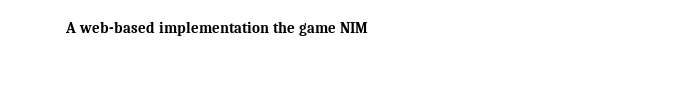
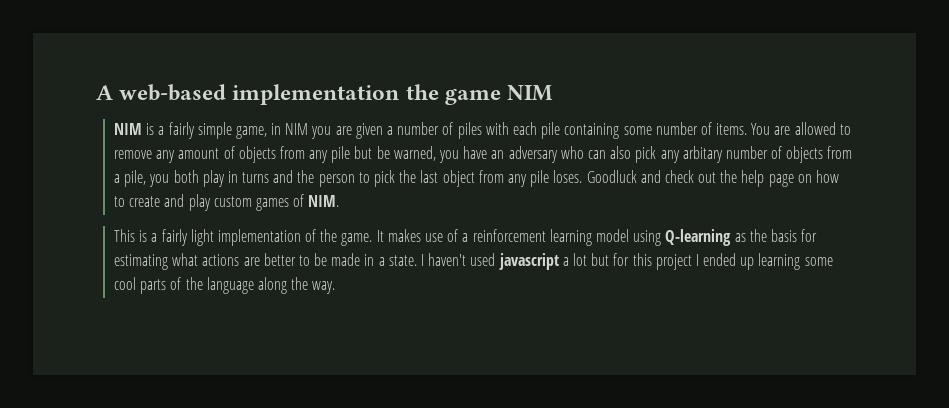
+ NIM is a fairly simple game, in NIM you are given a number of piles with each pile containing some number of items. You are allowed to remove any amount of objects from any pile but be warned, you have an adversary who can also pick any arbitary number of objects from a pile, you both play in turns and the person to pick the last object from any pile loses. Goodluck and check out the help page on how to create and play custom games of NIM.
+ This is a fairly light implementation of the game. It makes use of a reinforcement learning model using Q-learning as the basis for estimating what actions are better to be made in a state. I haven't used javascript a lot but for this project I ended up learning some cool parts of the language along the way.

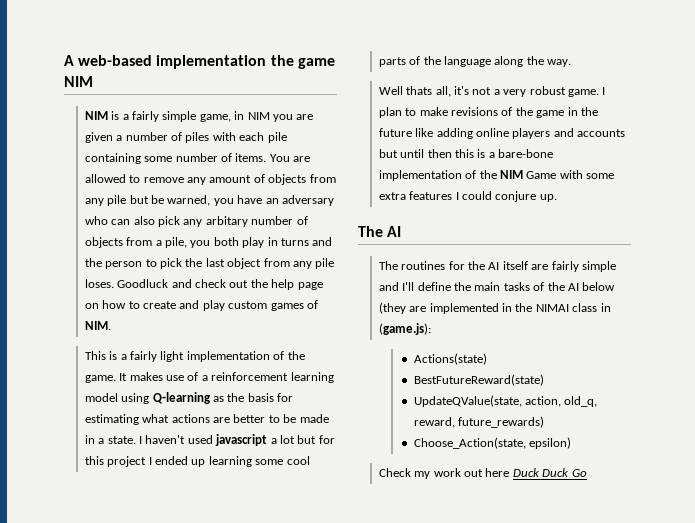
+ Well thats all, it's not a very robust game. I plan to make revisions of the game in the future like adding online players and accounts but until then this is a bare-bone implementation of the NIM Game with some extra features I could conjure up.
+ The AI
+ The routines for the AI itself are fairly simple and I'll define the main tasks of the AI below (they are implemented in the NIMAI class in (game.js):
+ Actions(state)
+ BestFutureReward(state)
+ UpdateQValue(state, action, old_q, reward, future_rewards)
+ Choose_Action(state, epsilon)
+ Check my work out here Duck Duck Go

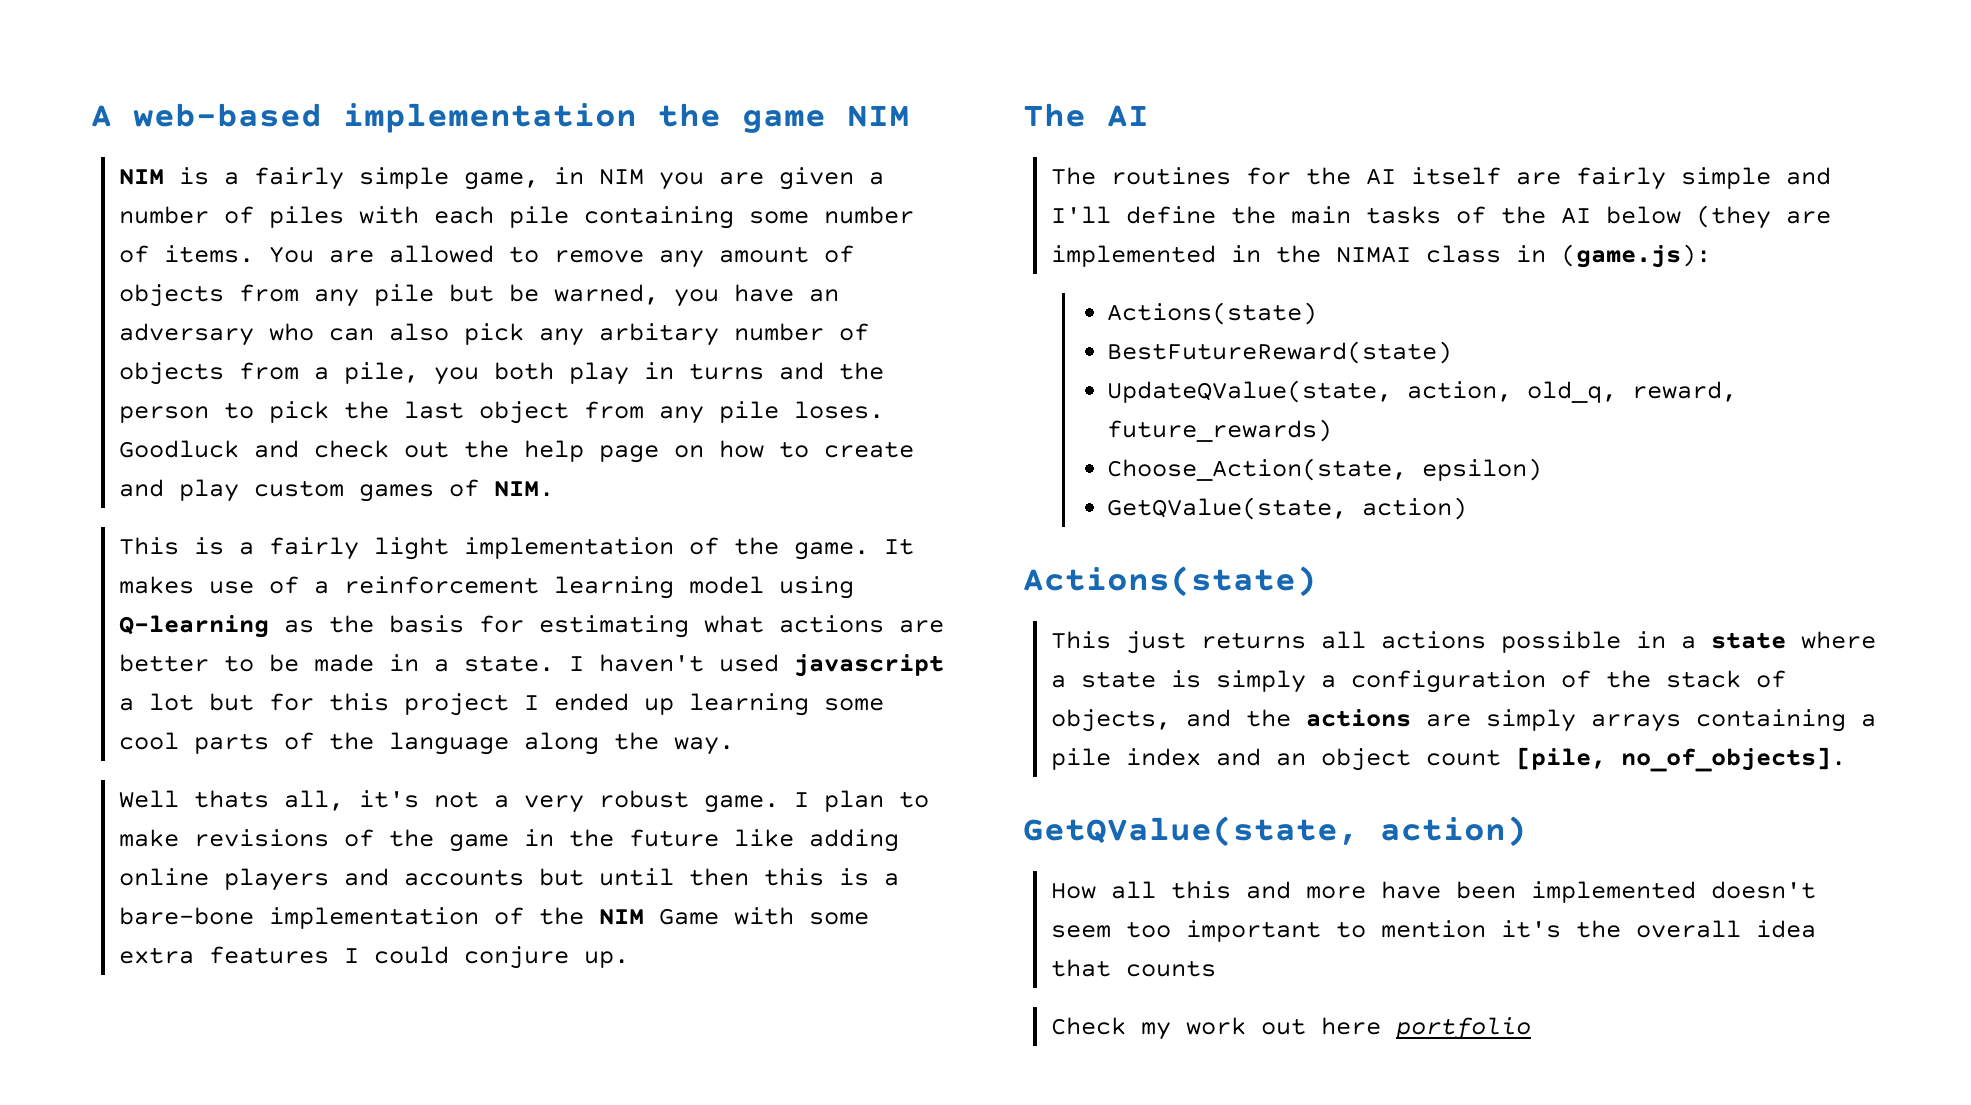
  Choose_Action(state, epsilon)
+ GetQValue(state, action)
+ Actions(state)
+ This just returns all actions possible in a state where a state is simply a configuration of the stack of objects, and the actions are simply arrays containing a pile index and an object count [pile, no_of_objects].
+ GetQValue(state, action)
+ How all this and more have been implemented doesn't seem too important to mention it's the overall idea that counts
- Check my work out here Duck Duck Go
+ Check my work out here portfolio

